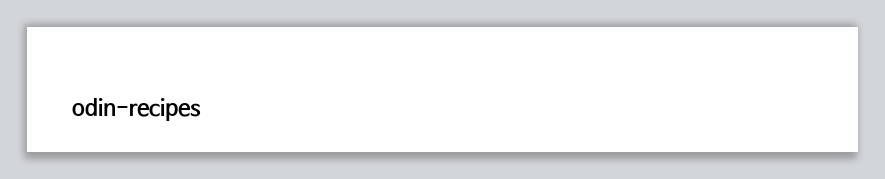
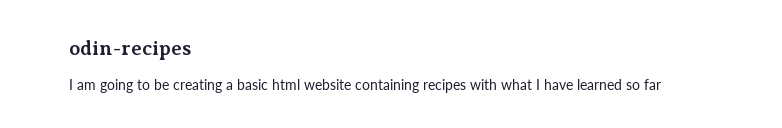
+ I am going to be creating a basic html website containing recipes with what I have learned so far

